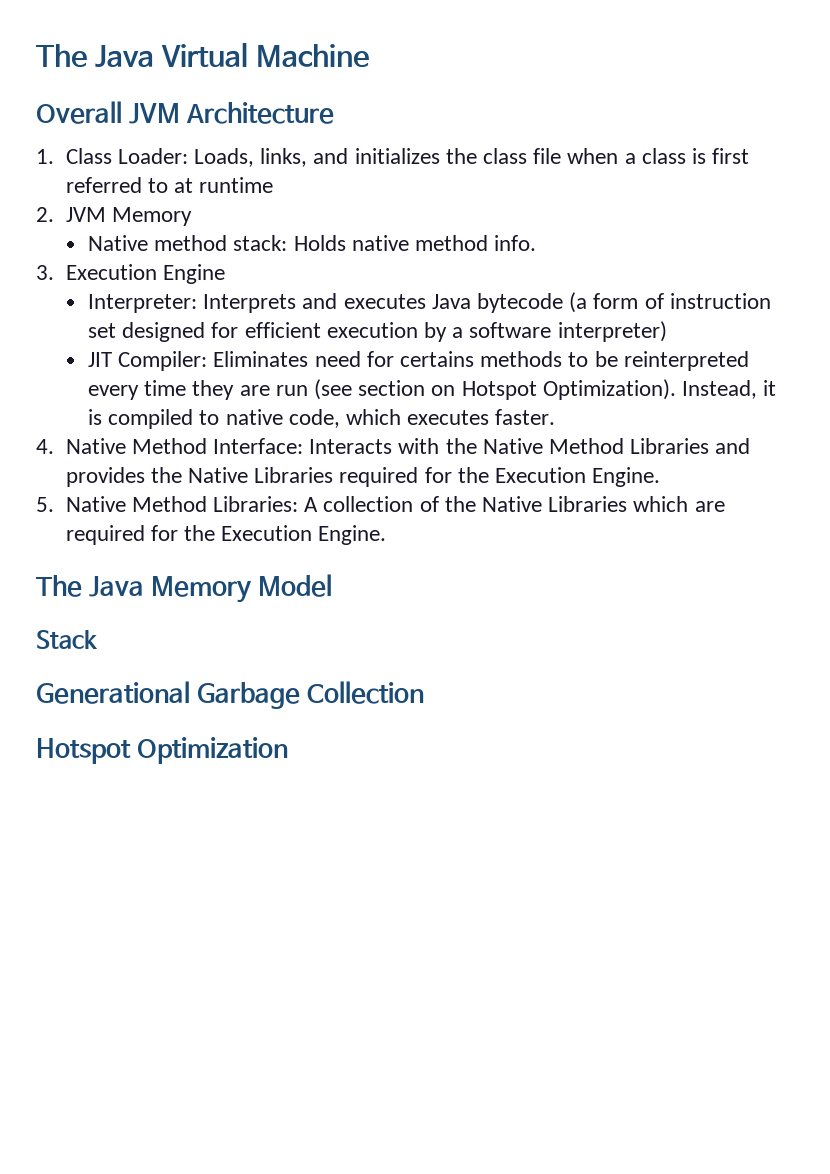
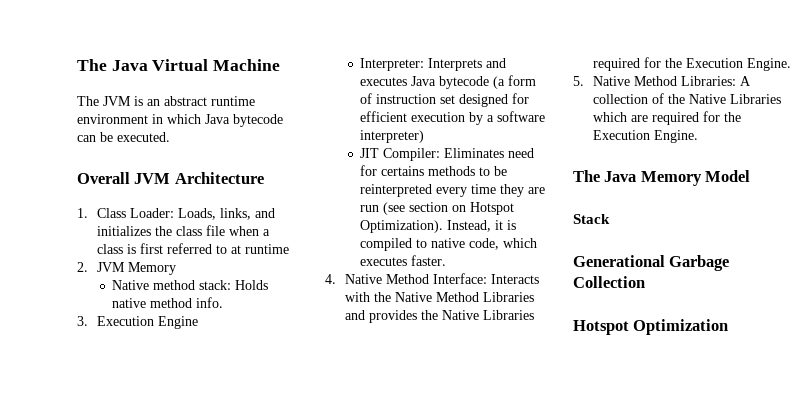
+ The JVM is an abstract runtime environment in which Java bytecode can be executed.

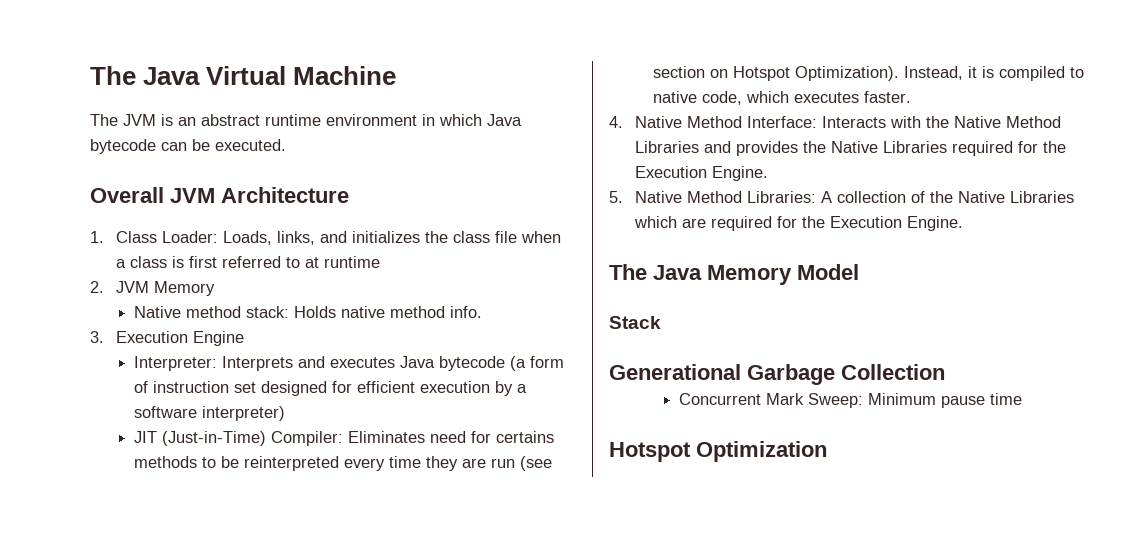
- JIT Compiler: Eliminates need for certains methods to be reinterpreted every time they are run (see section on Hotspot Optimization).
+ JIT (Just-in-Time) Compiler: Eliminates need for certains methods to be reinterpreted every time they are run (see section on Hotspot Optimization).
+ Concurrent Mark Sweep: Minimum pause time

